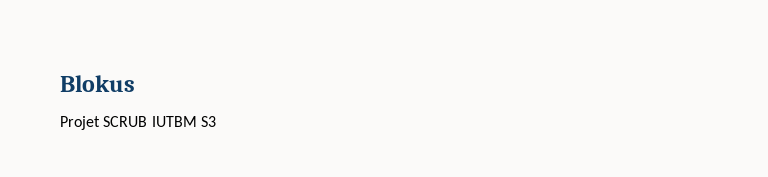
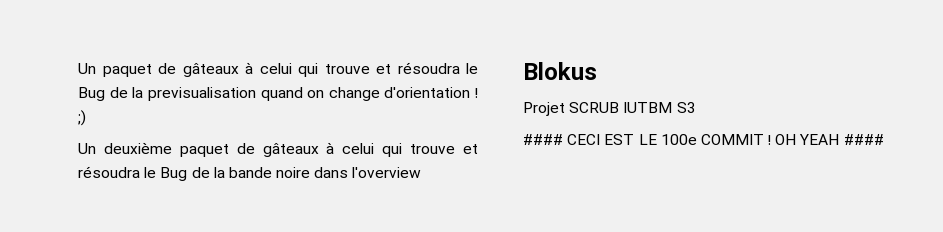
+ Un paquet de gâteaux à celui qui trouve et résoudra le Bug de la previsualisation quand on change d'orientation ! ;)
+ Un deuxième paquet de gâteaux à celui qui trouve et résoudra le Bug de la bande noire dans l'overview
+ #### CECI EST LE 100e COMMIT ! OH YEAH ####

